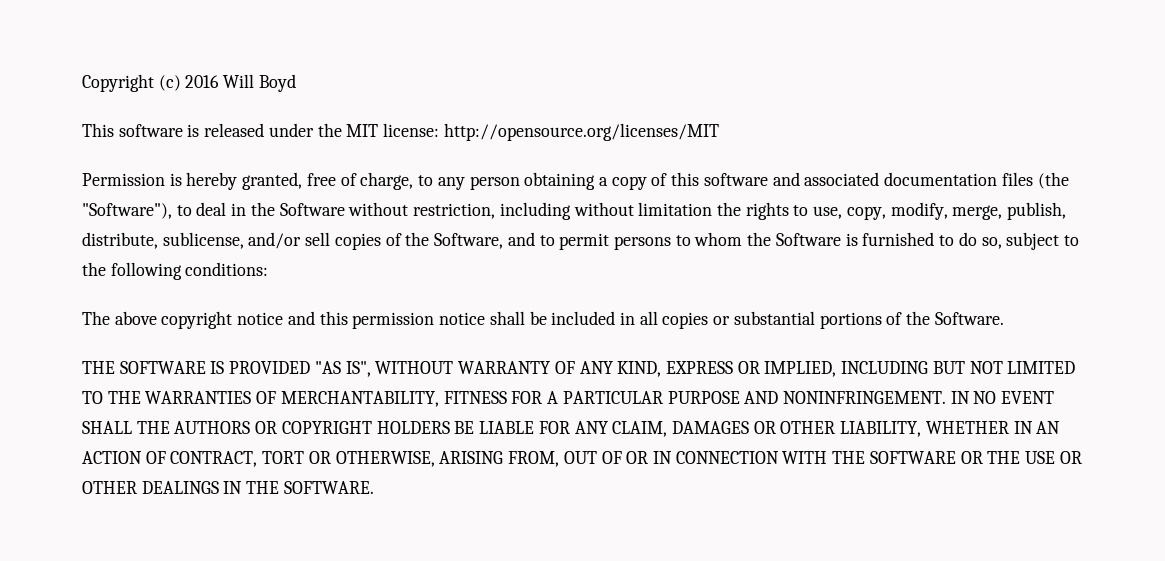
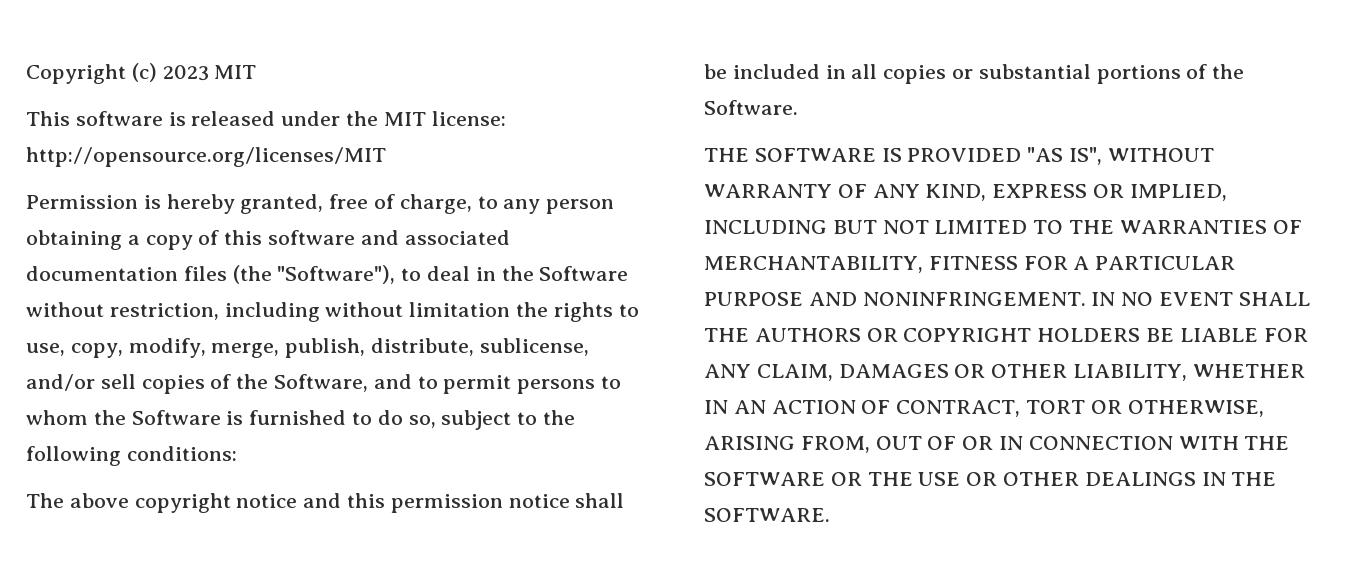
- Copyright (c) 2016 Will Boyd
+ Copyright (c) 2023 MIT

